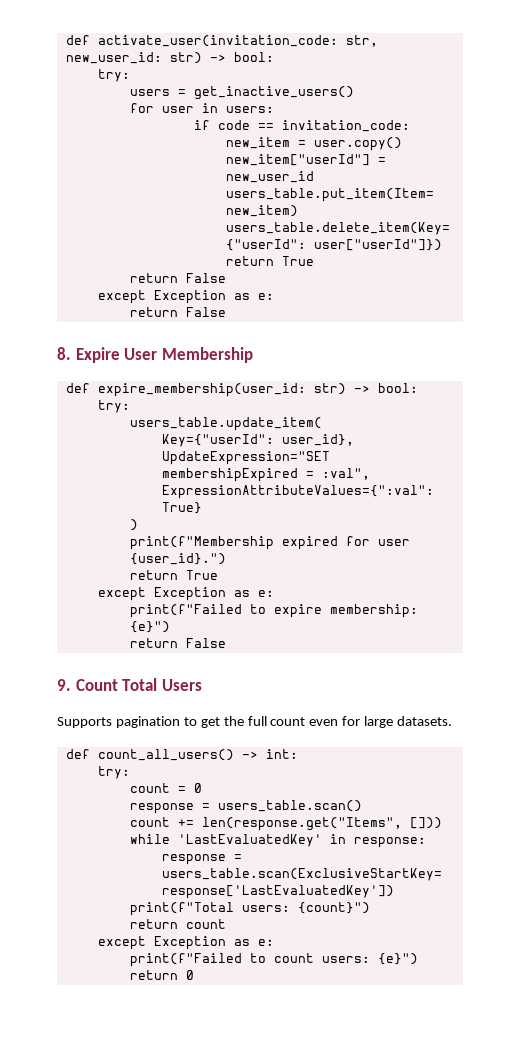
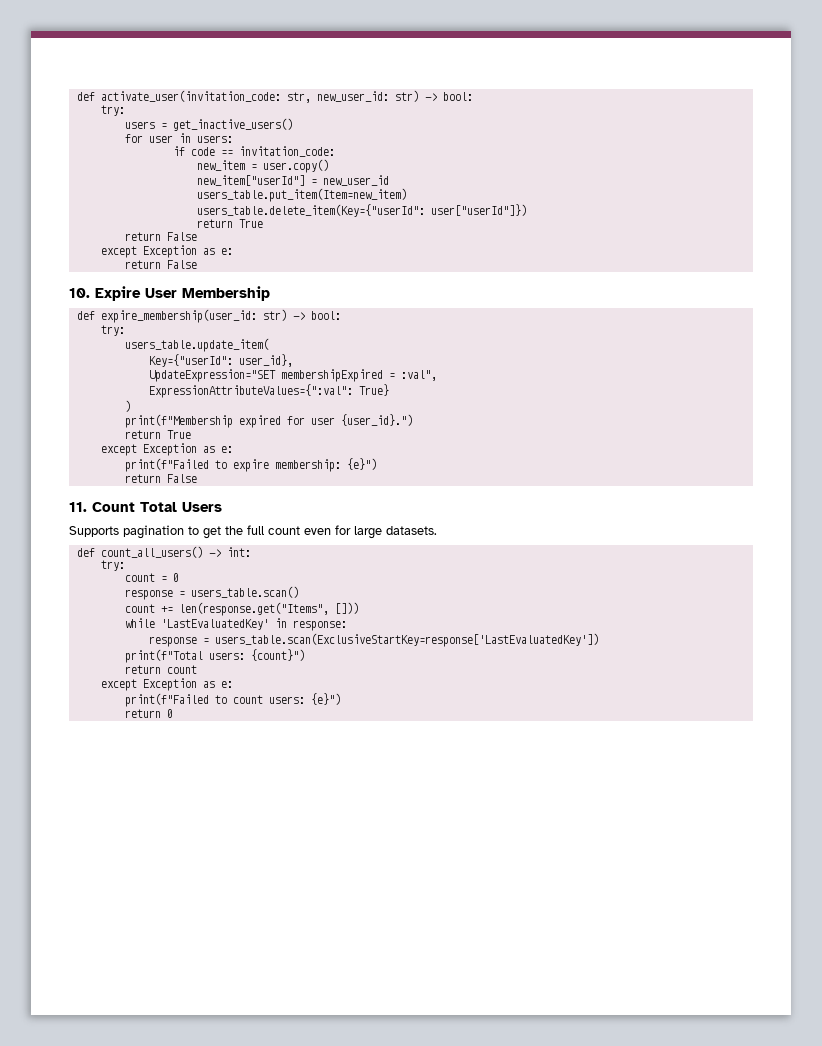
- 8. Expire User Membership
+ 10. Expire User Membership
- 9. Count Total Users
+ 11. Count Total Users

